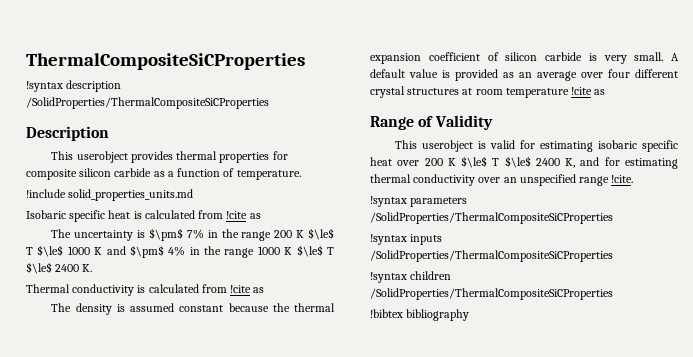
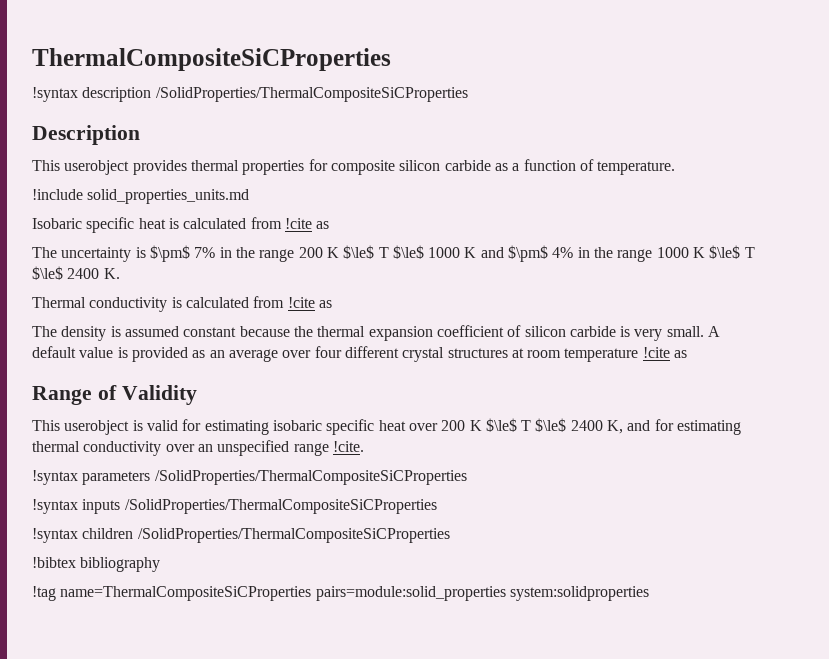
+ !tag name=ThermalCompositeSiCProperties pairs=module:solid_properties system:solidproperties

